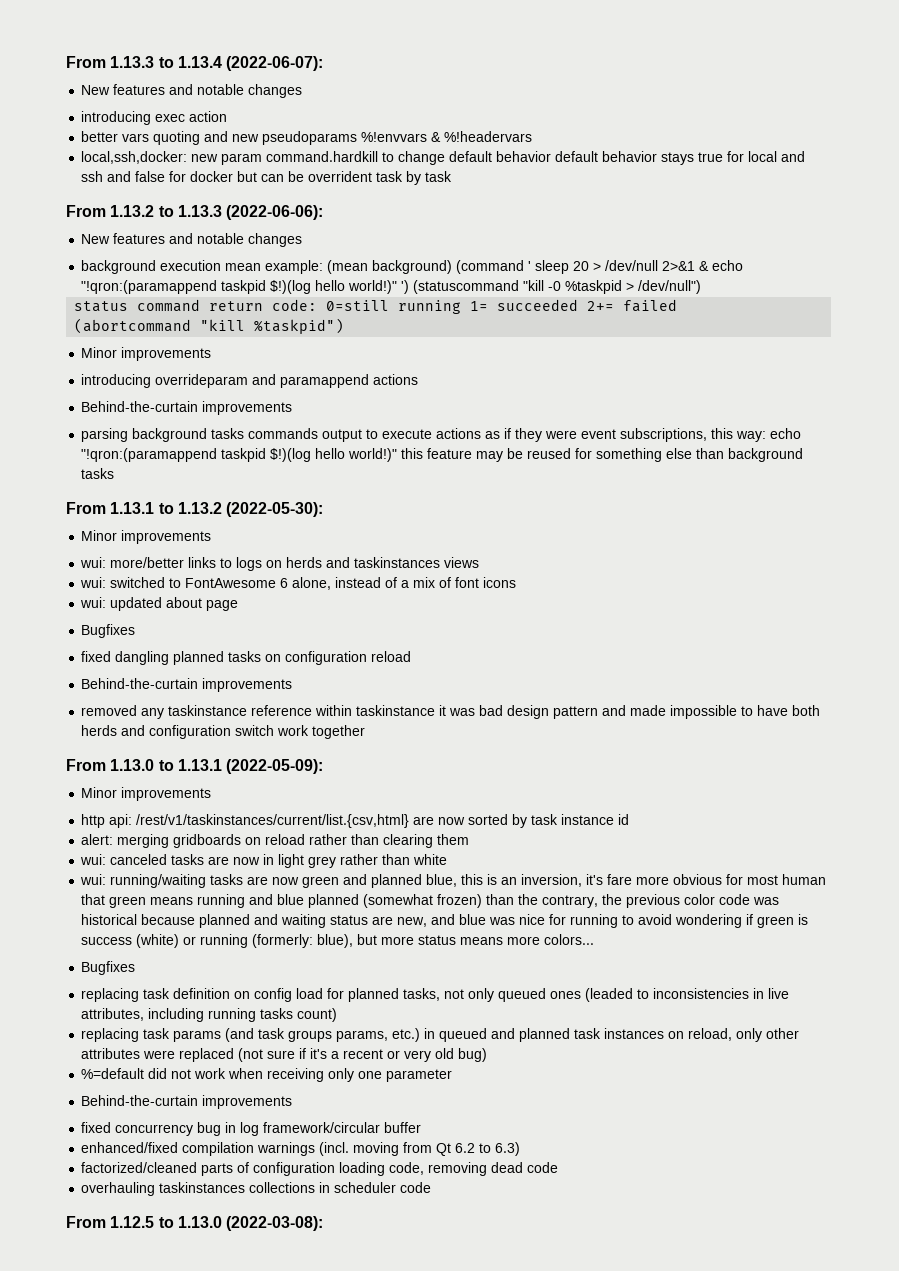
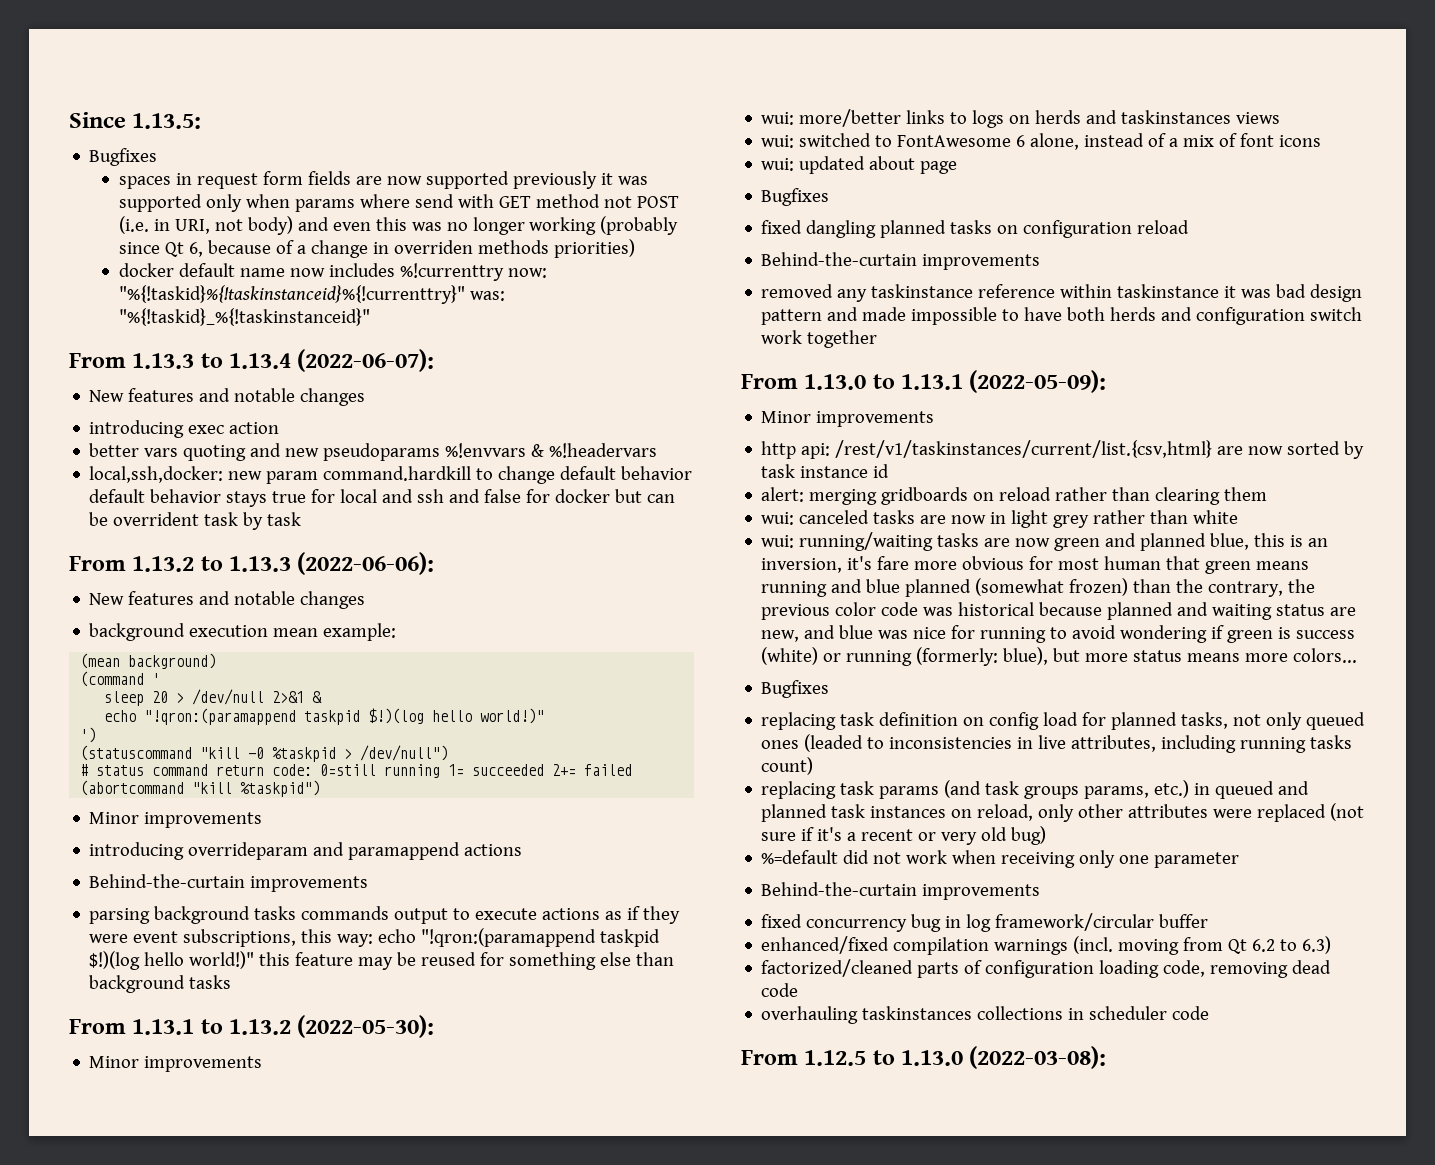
+ Since 1.13.5:
+ Bugfixes
+ spaces in request form fields are now supported previously it was supported only when params where send with GET method not POST (i.e. in URI, not body) and even this was no longer working (probably since Qt 6, because of a change in overriden methods priorities)
+ docker default name now includes %!currenttry now: "%{!taskid}%{!taskinstanceid}%{!currenttry}" was: "%{!taskid}_%{!taskinstanceid}"
- background execution mean example: (mean background) (command ' sleep 20 > /dev/null 2>&1 & echo "!qron:(paramappend taskpid $!)(log hello world!)" ') (statuscommand "kill -0 %taskpid > /dev/null")
+ background execution mean example:
+ (mean background)
+ (command '
+ sleep 20 > /dev/null 2>&1 &
+ echo "!qron:(paramappend taskpid $!)(log hello world!)"
+ ')
+ (statuscommand "kill -0 %taskpid > /dev/null")
- status command return code: 0=still running 1= succeeded 2+= failed
+ # status command return code: 0=still running 1= succeeded 2+= failed

